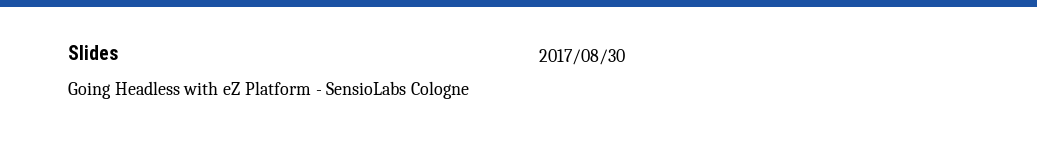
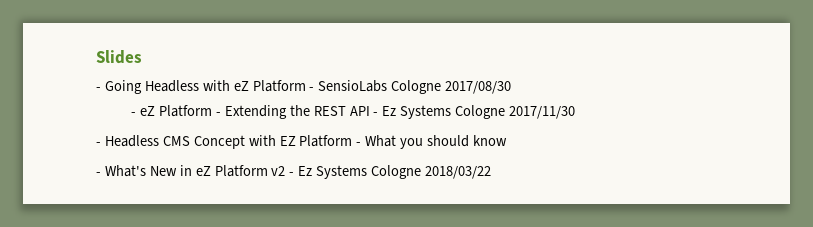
- Going Headless with eZ Platform - SensioLabs Cologne 2017/08/30
+ - Going Headless with eZ Platform - SensioLabs Cologne 2017/08/30
+ - eZ Platform - Extending the REST API - Ez Systems Cologne 2017/11/30
+ - Headless CMS Concept with EZ Platform - What you should know
+ - What's New in eZ Platform v2 - Ez Systems Cologne 2018/03/22

